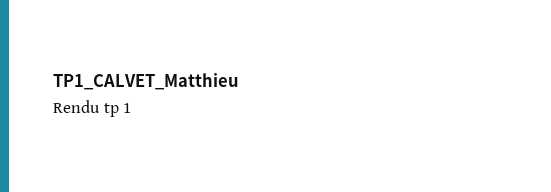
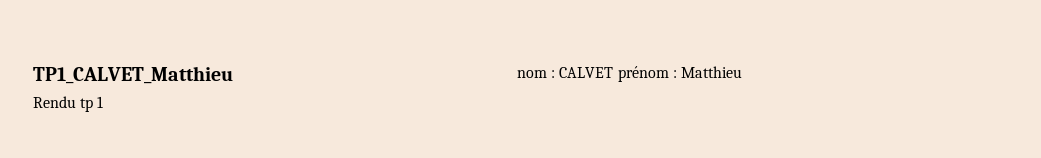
+ nom : CALVET prénom : Matthieu

